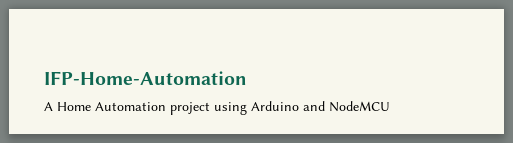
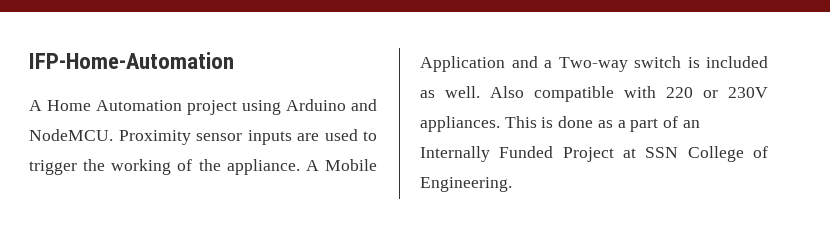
- A Home Automation project using Arduino and NodeMCU
+ A Home Automation project using Arduino and NodeMCU. Proximity sensor inputs are used to trigger the working of the appliance. A Mobile Application and a Two-way switch is included as well. Also compatible with 220 or 230V appliances. This is done as a part of an Internally Funded Project at SSN College of Engineering.

